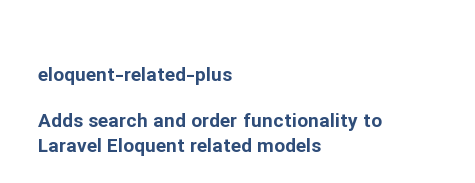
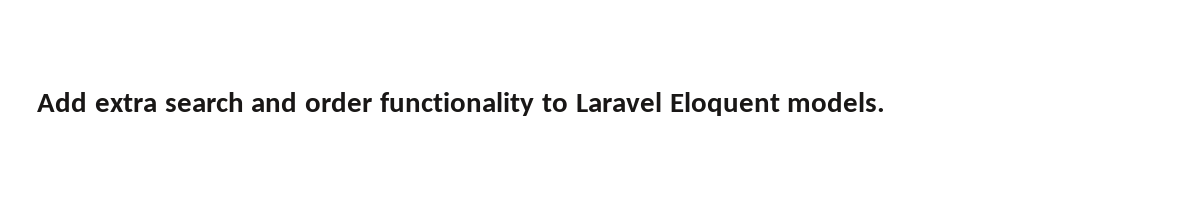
- eloquent-related-plus
- Adds search and order functionality to Laravel Eloquent related models
+ Add extra search and order functionality to Laravel Eloquent models.

